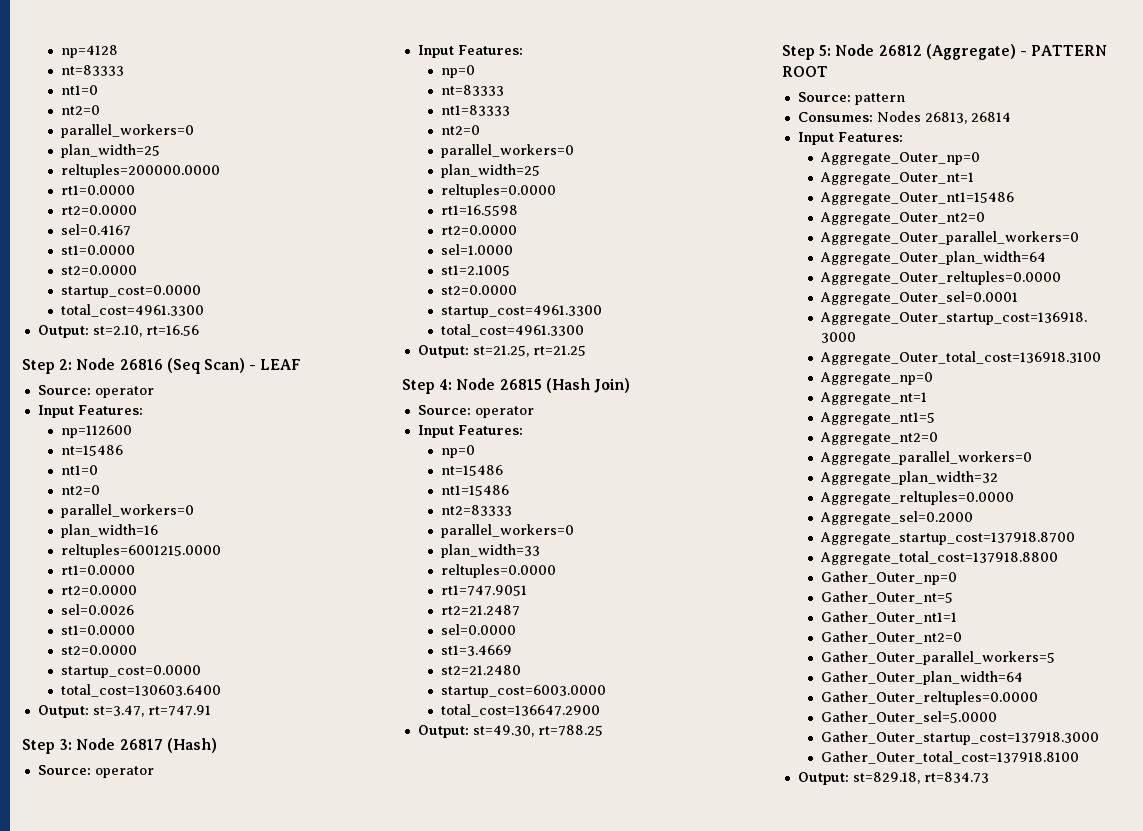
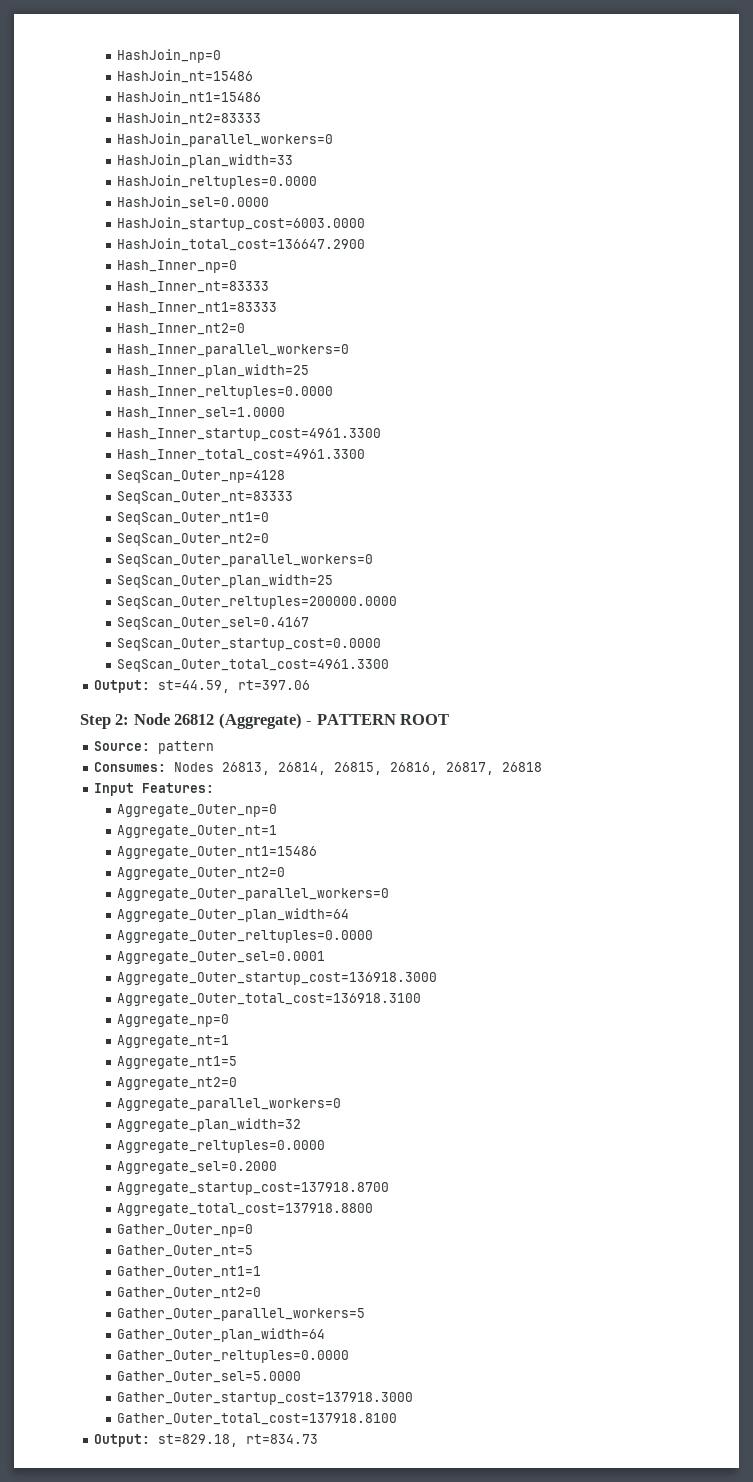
- np=4128
- nt=83333
- nt1=0
- nt2=0
- parallel_workers=0
- plan_width=25
- reltuples=200000.0000
- rt1=0.0000
- rt2=0.0000
- sel=0.4167
- st1=0.0000
- st2=0.0000
- startup_cost=0.0000
- total_cost=4961.3300
- Output: st=2.10, rt=16.56
+ HashJoin_np=0
+ HashJoin_nt=15486
+ HashJoin_nt1=15486
+ HashJoin_nt2=83333
+ HashJoin_parallel_workers=0
+ HashJoin_plan_width=33
+ HashJoin_reltuples=0.0000
+ HashJoin_sel=0.0000
+ HashJoin_startup_cost=6003.0000
+ HashJoin_total_cost=136647.2900
+ Hash_Inner_np=0
+ Hash_Inner_nt=83333
+ Hash_Inner_nt1=83333
+ Hash_Inner_nt2=0
+ Hash_Inner_parallel_workers=0
+ Hash_Inner_plan_width=25
+ Hash_Inner_reltuples=0.0000
+ Hash_Inner_sel=1.0000
+ Hash_Inner_startup_cost=4961.3300
+ Hash_Inner_total_cost=4961.3300
+ SeqScan_Outer_np=4128
+ SeqScan_Outer_nt=83333
+ SeqScan_Outer_nt1=0
+ SeqScan_Outer_nt2=0
+ SeqScan_Outer_parallel_workers=0
+ SeqScan_Outer_plan_width=25
+ SeqScan_Outer_reltuples=200000.0000
+ SeqScan_Outer_sel=0.4167
+ SeqScan_Outer_startup_cost=0.0000
+ SeqScan_Outer_total_cost=4961.3300
+ Output: st=44.59, rt=397.06
- Step 2: Node 26816 (Seq Scan) - LEAF
- Source: operator
- Input Features:
- np=112600
- nt=15486
- nt1=0
- nt2=0
- parallel_workers=0
- plan_width=16
- reltuples=6001215.0000
- rt1=0.0000
- rt2=0.0000
- sel=0.0026
- st1=0.0000
- st2=0.0000
- startup_cost=0.0000
- total_cost=130603.6400
- Output: st=3.47, rt=747.91
- Step 3: Node 26817 (Hash)
- Source: operator
- Input Features:
- np=0
- nt=83333
- nt1=83333
- nt2=0
- parallel_workers=0
- plan_width=25
- reltuples=0.0000
- rt1=16.5598
- rt2=0.0000
- sel=1.0000
- st1=2.1005
- st2=0.0000
- startup_cost=4961.3300
- total_cost=4961.3300
- Output: st=21.25, rt=21.25
- Step 4: Node 26815 (Hash Join)
- Source: operator
- Input Features:
- np=0
- nt=15486
- nt1=15486
- nt2=83333
- parallel_workers=0
- plan_width=33
- reltuples=0.0000
- rt1=747.9051
- rt2=21.2487
- sel=0.0000
- st1=3.4669
- st2=21.2480
- startup_cost=6003.0000
- total_cost=136647.2900
- Output: st=49.30, rt=788.25
- Step 5: Node 26812 (Aggregate) - PATTERN ROOT
+ Step 2: Node 26812 (Aggregate) - PATTERN ROOT
- Consumes: Nodes 26813, 26814
+ Consumes: Nodes 26813, 26814, 26815, 26816, 26817, 26818

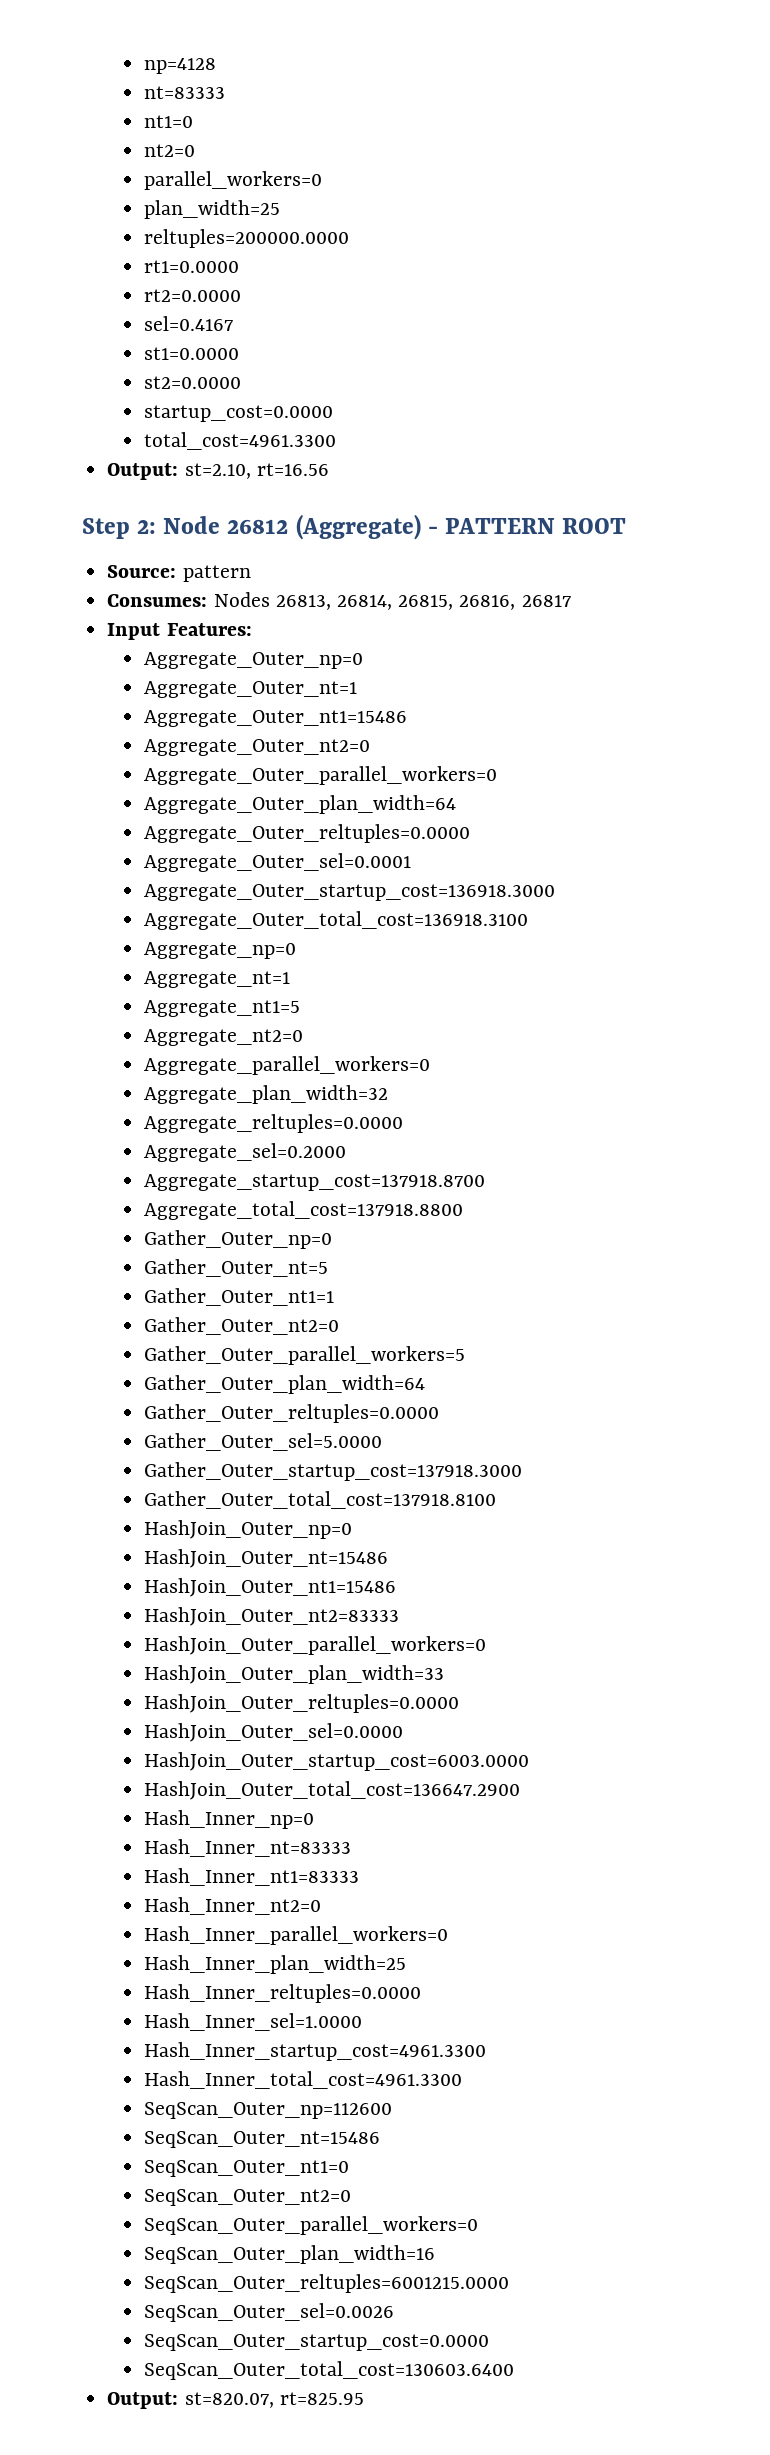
- HashJoin_np=0
- HashJoin_nt=15486
- HashJoin_nt1=15486
- HashJoin_nt2=83333
- HashJoin_parallel_workers=0
- HashJoin_plan_width=33
- HashJoin_reltuples=0.0000
- HashJoin_sel=0.0000
- HashJoin_startup_cost=6003.0000
- HashJoin_total_cost=136647.2900
- Hash_Inner_np=0
- Hash_Inner_nt=83333
- Hash_Inner_nt1=83333
- Hash_Inner_nt2=0
- Hash_Inner_parallel_workers=0
- Hash_Inner_plan_width=25
- Hash_Inner_reltuples=0.0000
- Hash_Inner_sel=1.0000
- Hash_Inner_startup_cost=4961.3300
- Hash_Inner_total_cost=4961.3300
- SeqScan_Outer_np=4128
- SeqScan_Outer_nt=83333
- SeqScan_Outer_nt1=0
- SeqScan_Outer_nt2=0
- SeqScan_Outer_parallel_workers=0
- SeqScan_Outer_plan_width=25
- SeqScan_Outer_reltuples=200000.0000
- SeqScan_Outer_sel=0.4167
- SeqScan_Outer_startup_cost=0.0000
- SeqScan_Outer_total_cost=4961.3300
- Output: st=44.59, rt=397.06
+ np=4128
+ nt=83333
+ nt1=0
+ nt2=0
+ parallel_workers=0
+ plan_width=25
+ reltuples=200000.0000
+ rt1=0.0000
+ rt2=0.0000
+ sel=0.4167
+ st1=0.0000
+ st2=0.0000
+ startup_cost=0.0000
+ total_cost=4961.3300
+ Output: st=2.10, rt=16.56
- Consumes: Nodes 26813, 26814, 26815, 26816, 26817, 26818
+ Consumes: Nodes 26813, 26814, 26815, 26816, 26817
- Output: st=829.18, rt=834.73
+ HashJoin_Outer_np=0
+ HashJoin_Outer_nt=15486
+ HashJoin_Outer_nt1=15486
+ HashJoin_Outer_nt2=83333
+ HashJoin_Outer_parallel_workers=0
+ HashJoin_Outer_plan_width=33
+ HashJoin_Outer_reltuples=0.0000
+ HashJoin_Outer_sel=0.0000
+ HashJoin_Outer_startup_cost=6003.0000
+ HashJoin_Outer_total_cost=136647.2900
+ Hash_Inner_np=0
+ Hash_Inner_nt=83333
+ Hash_Inner_nt1=83333
+ Hash_Inner_nt2=0
+ Hash_Inner_parallel_workers=0
+ Hash_Inner_plan_width=25
+ Hash_Inner_reltuples=0.0000
+ Hash_Inner_sel=1.0000
+ Hash_Inner_startup_cost=4961.3300
+ Hash_Inner_total_cost=4961.3300
+ SeqScan_Outer_np=112600
+ SeqScan_Outer_nt=15486
+ SeqScan_Outer_nt1=0
+ SeqScan_Outer_nt2=0
+ SeqScan_Outer_parallel_workers=0
+ SeqScan_Outer_plan_width=16
+ SeqScan_Outer_reltuples=6001215.0000
+ SeqScan_Outer_sel=0.0026
+ SeqScan_Outer_startup_cost=0.0000
+ SeqScan_Outer_total_cost=130603.6400
+ Output: st=820.07, rt=825.95

